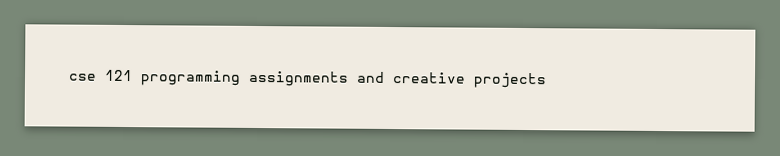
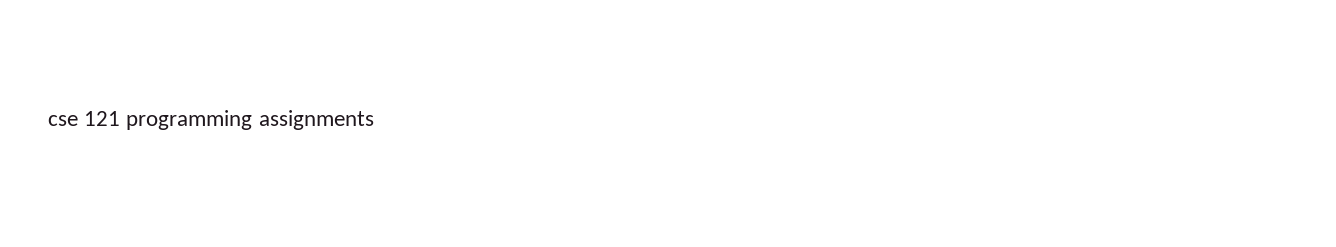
- cse 121 programming assignments and creative projects
+ cse 121 programming assignments

